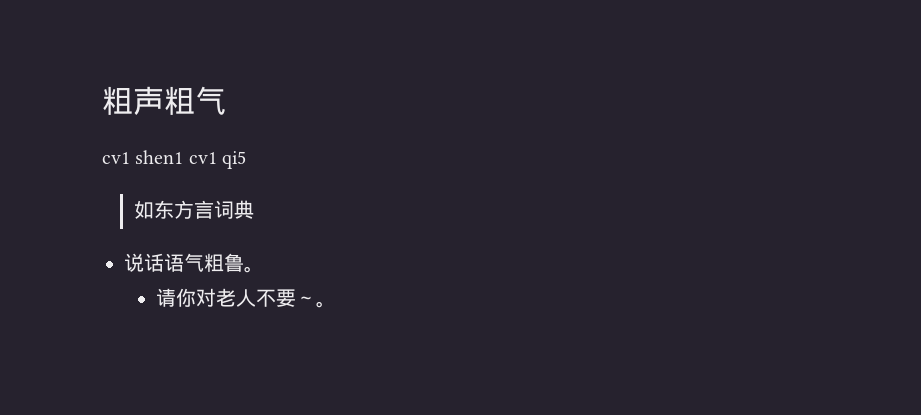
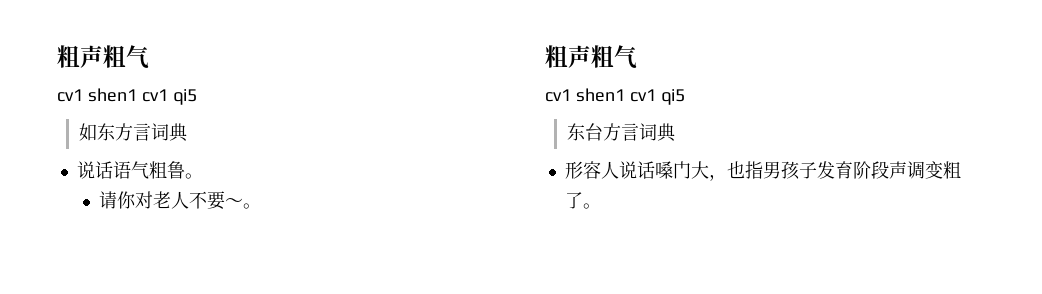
  请你对老人不要～。
+ 粗声粗气
+ cv1 shen1 cv1 qi5
+ 东台方言词典
+ 形容人说话嗓门大，也指男孩子发育阶段声调变粗了。

